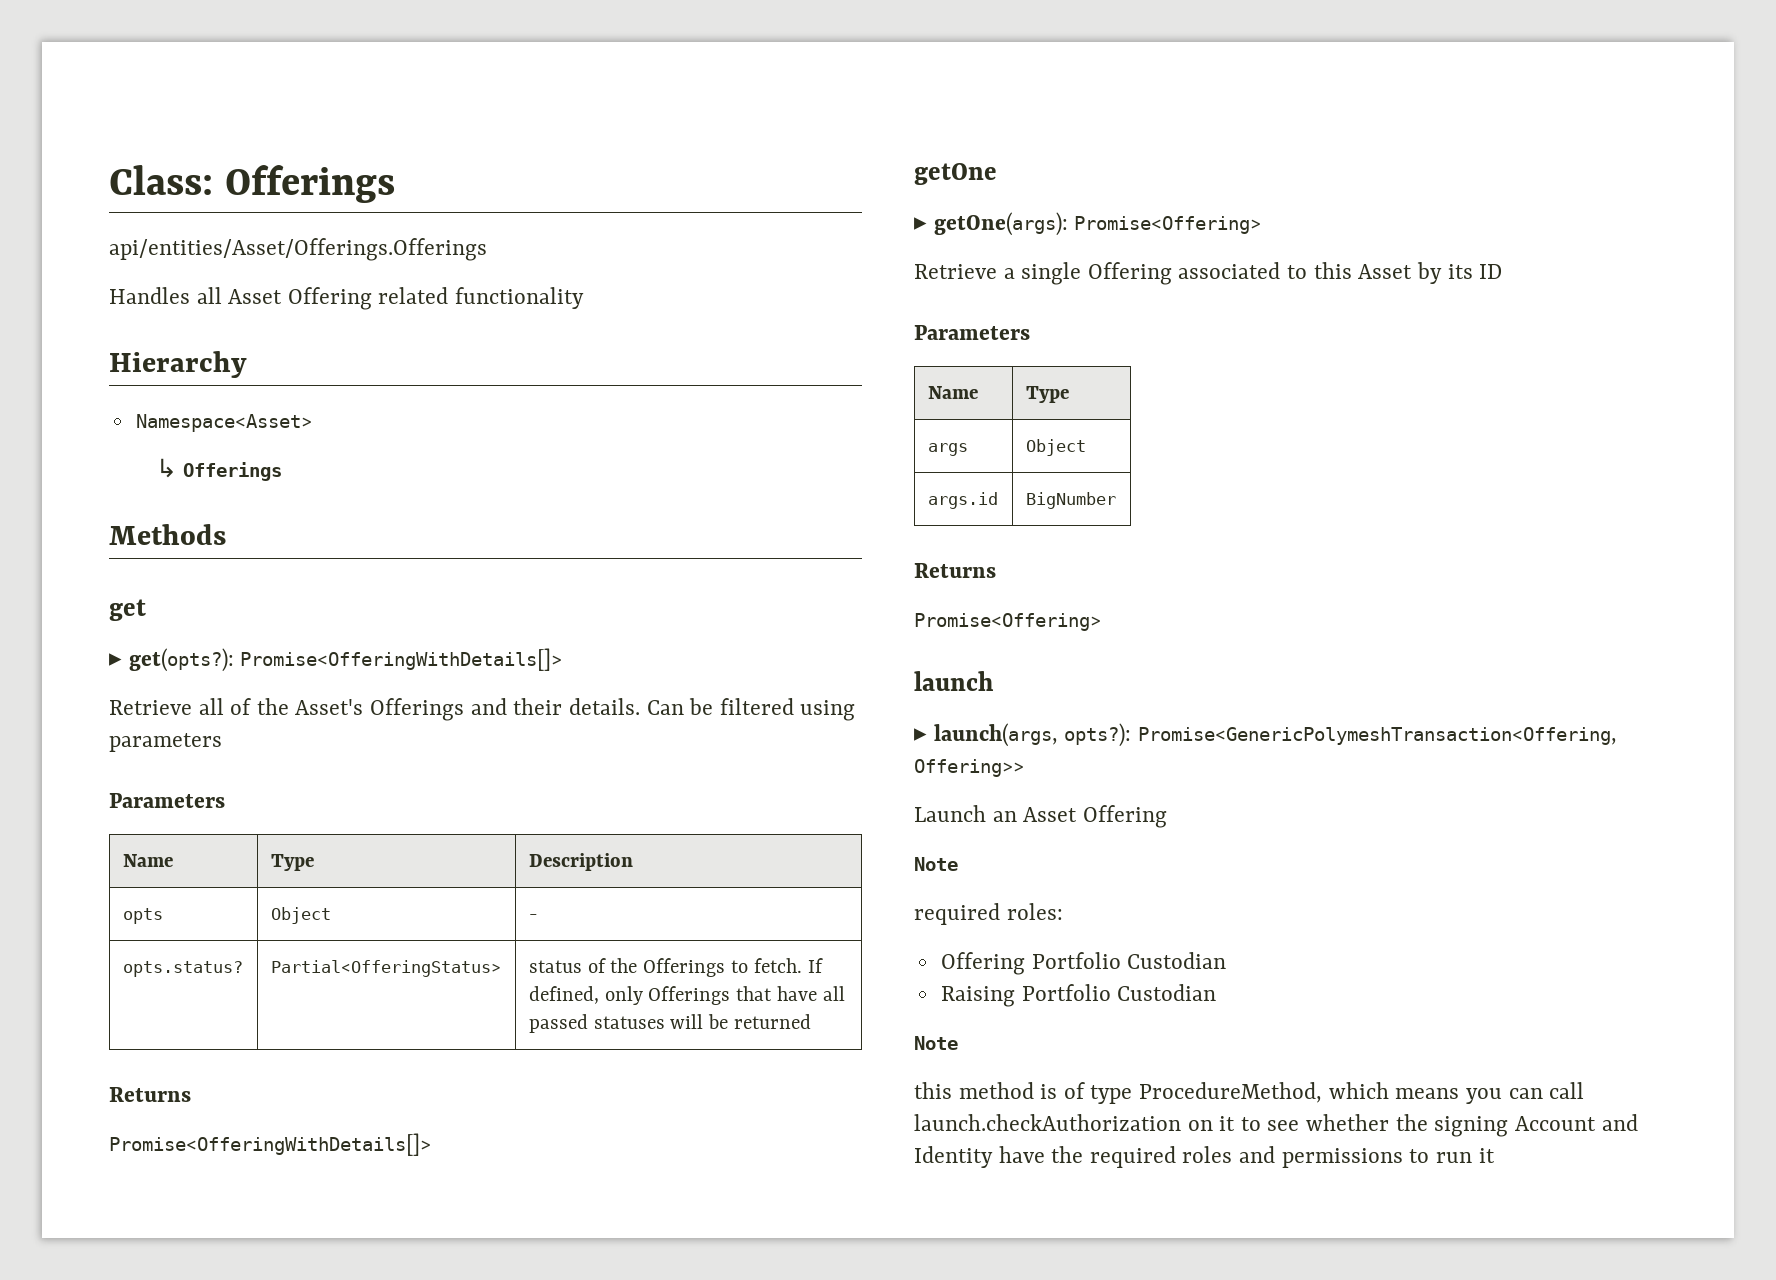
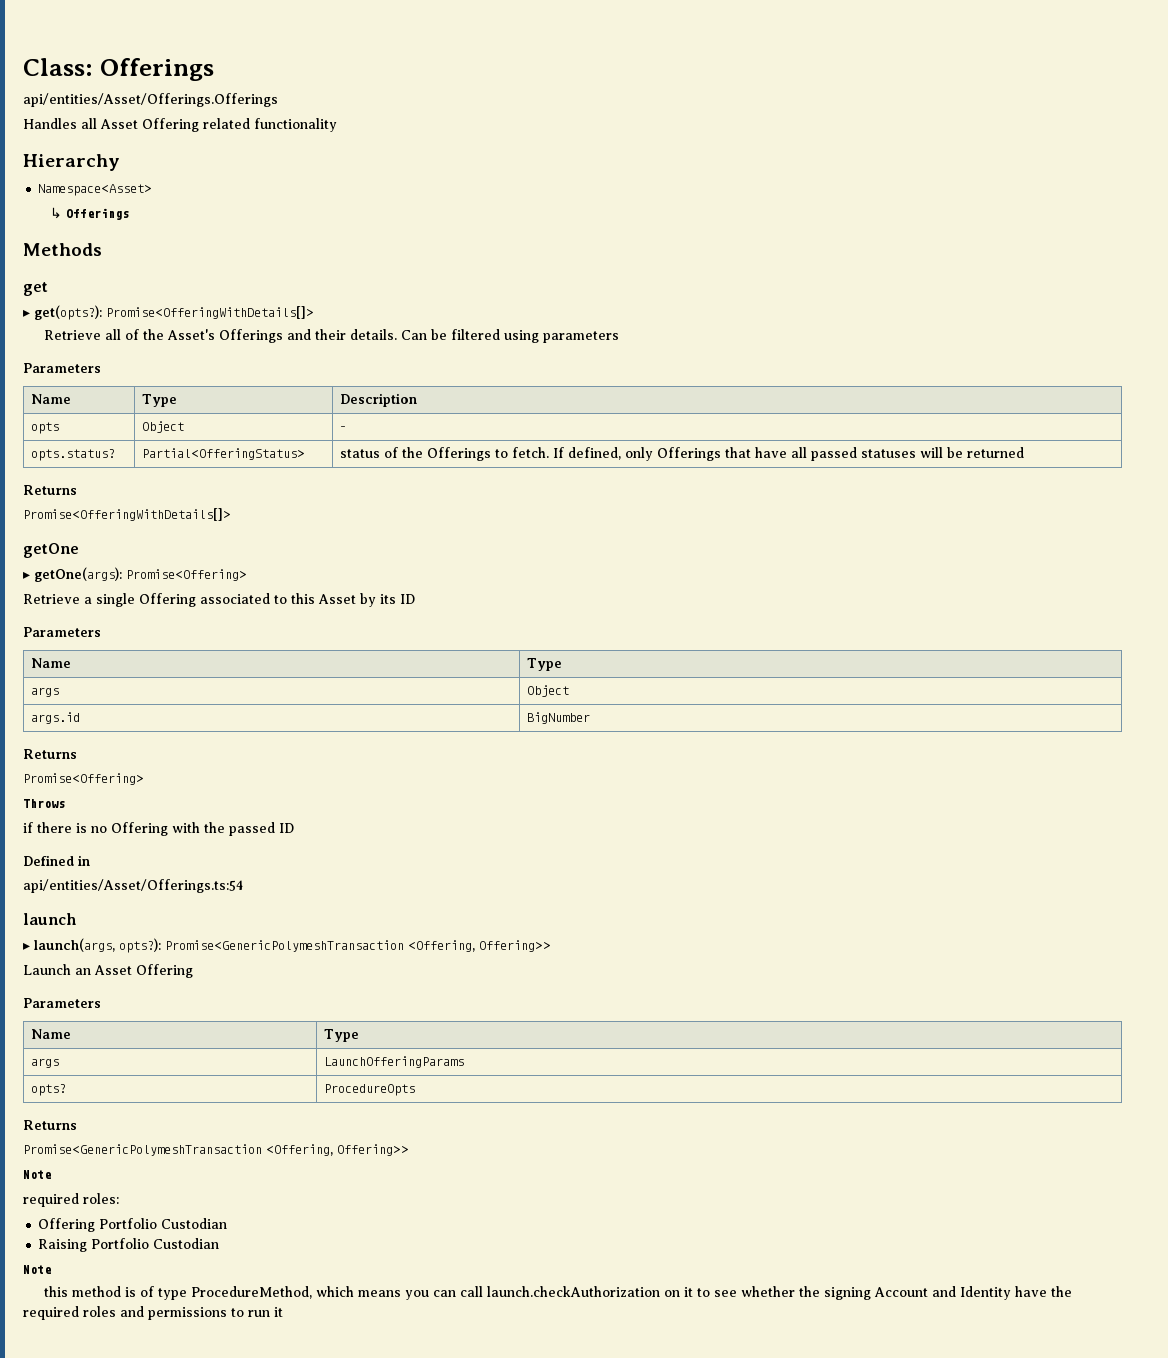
+ Throws
+ if there is no Offering with the passed ID
+ Defined in
+ api/entities/Asset/Offerings.ts:54
- ▸ launch(args, opts?): Promise<GenericPolymeshTransaction<Offering, Offering>>
+ ▸ launch(args, opts?): Promise<GenericPolymeshTransaction <Offering, Offering>>
  Launch an Asset Offering
+ Parameters
+ Name | Type
+ args | LaunchOfferingParams
+ opts? | ProcedureOpts
+ Returns
+ Promise<GenericPolymeshTransaction <Offering, Offering>>

